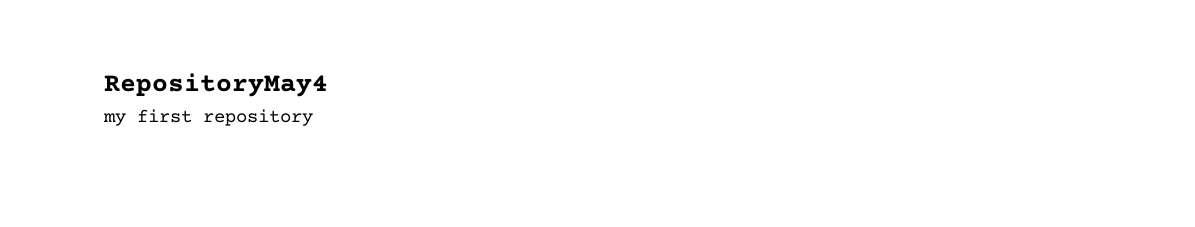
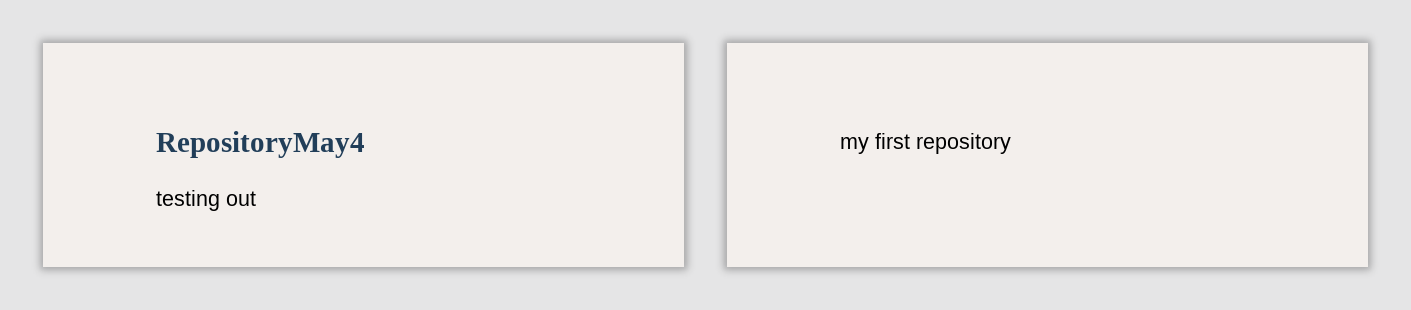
+ testing out

